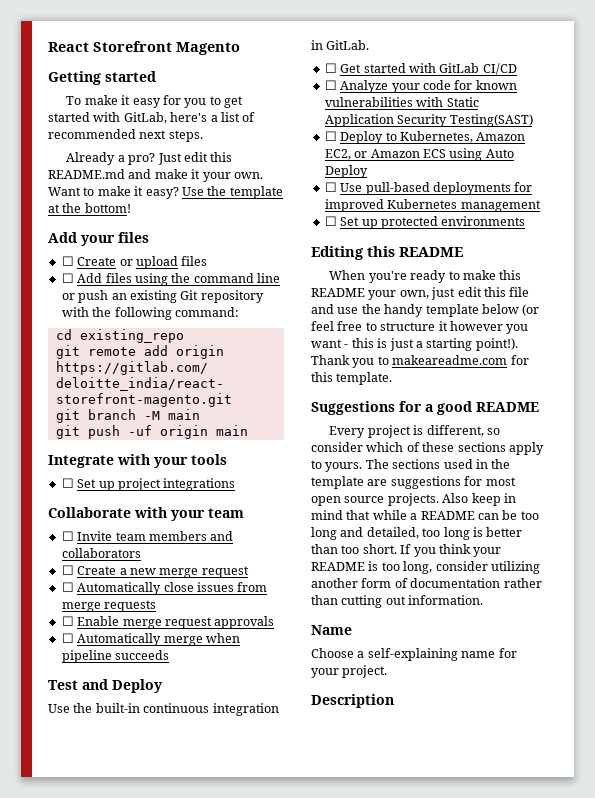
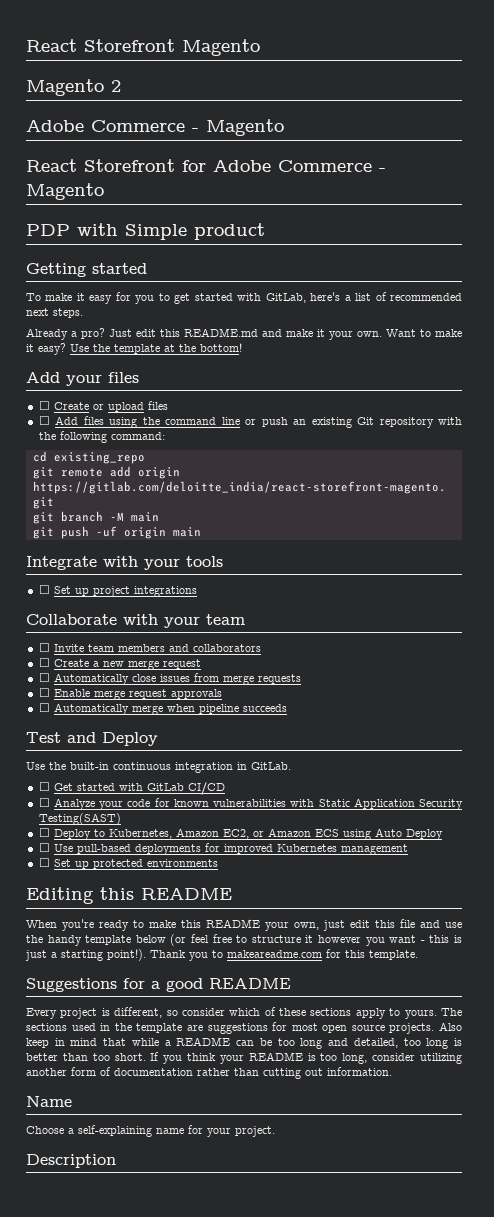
+ Magento 2
+ Adobe Commerce - Magento
+ React Storefront for Adobe Commerce - Magento
+ PDP with Simple product

